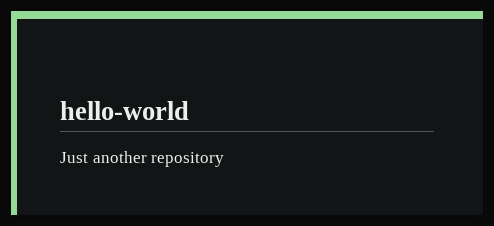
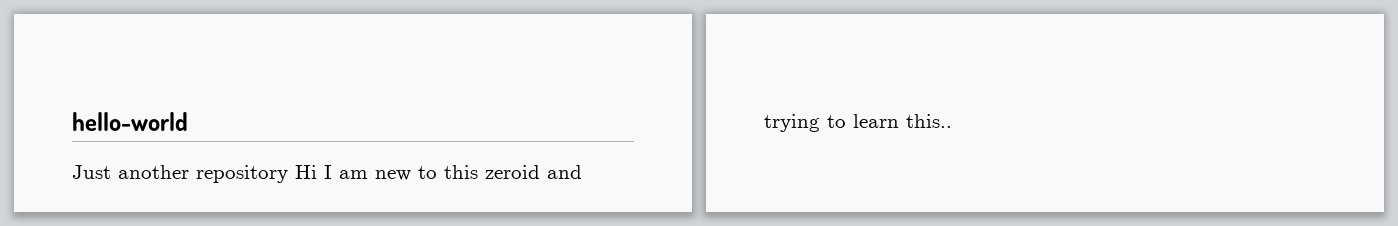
- Just another repository
+ Just another repository Hi I am new to this zeroid and trying to learn this..

